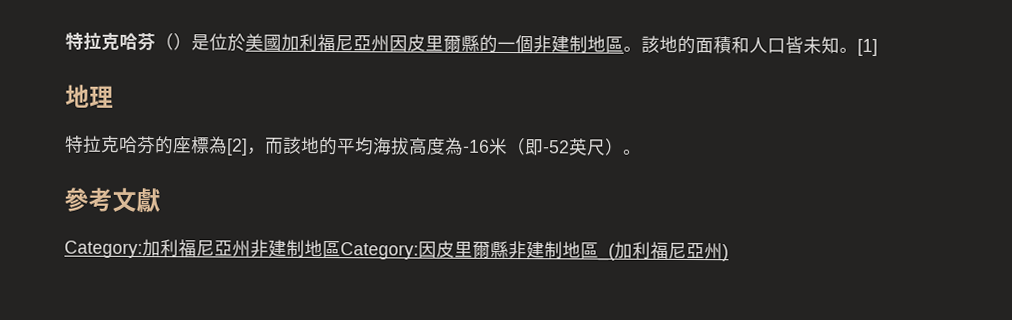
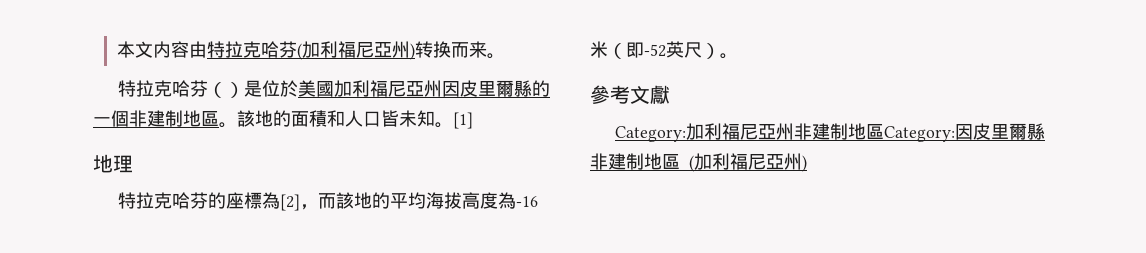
+ 本文内容由特拉克哈芬(加利福尼亞州)转换而来。

